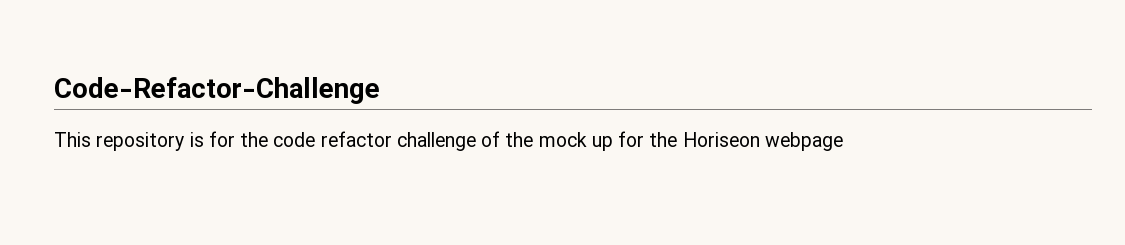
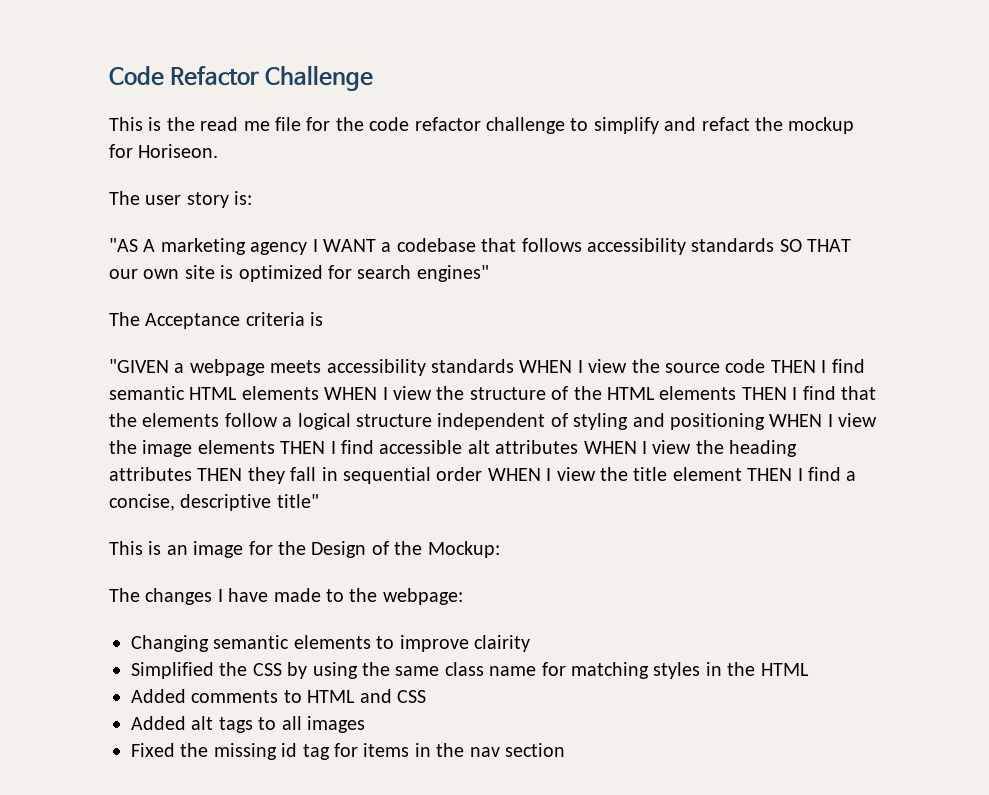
- Code-Refactor-Challenge
- This repository is for the code refactor challenge of the mock up for the Horiseon webpage
+ Code Refactor Challenge
+ This is the read me file for the code refactor challenge to simplify and refact the mockup for Horiseon.
+ The user story is:
+ "AS A marketing agency I WANT a codebase that follows accessibility standards SO THAT our own site is optimized for search engines"
+ The Acceptance criteria is
+ "GIVEN a webpage meets accessibility standards WHEN I view the source code THEN I find semantic HTML elements WHEN I view the structure of the HTML elements THEN I find that the elements follow a logical structure independent of styling and positioning WHEN I view the image elements THEN I find accessible alt attributes WHEN I view the heading attributes THEN they fall in sequential order WHEN I view the title element THEN I find a concise, descriptive title"
+ This is an image for the Design of the Mockup:
+ The changes I have made to the webpage:
+ Changing semantic elements to improve clairity
+ Simplified the CSS by using the same class name for matching styles in the HTML
+ Added comments to HTML and CSS
+ Added alt tags to all images
+ Fixed the missing id tag for items in the nav section

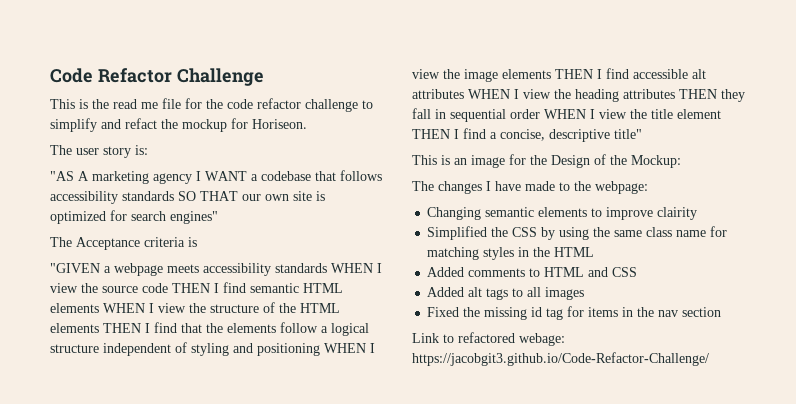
+ Link to refactored webage: https://jacobgit3.github.io/Code-Refactor-Challenge/

